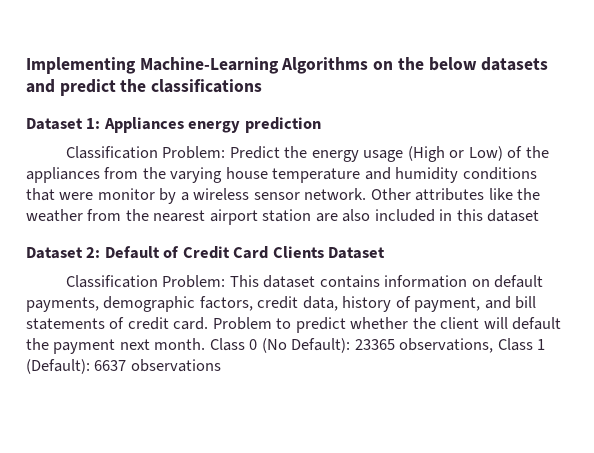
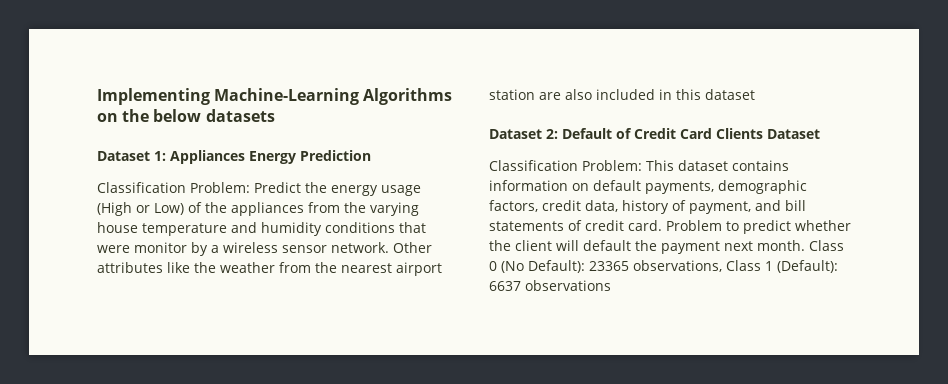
- Implementing Machine-Learning Algorithms on the below datasets and predict the classifications
+ Implementing Machine-Learning Algorithms on the below datasets
- Dataset 1: Appliances energy prediction
+ Dataset 1: Appliances Energy Prediction

